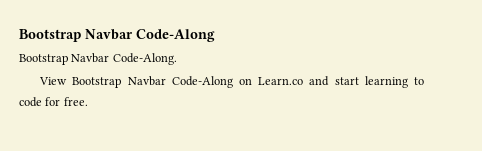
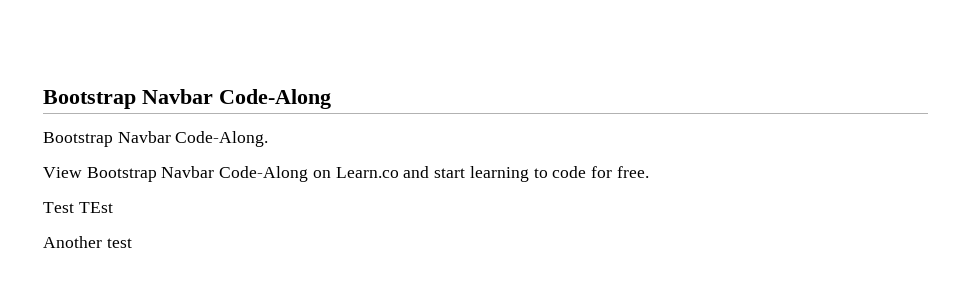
+ Test TEst
+ Another test

